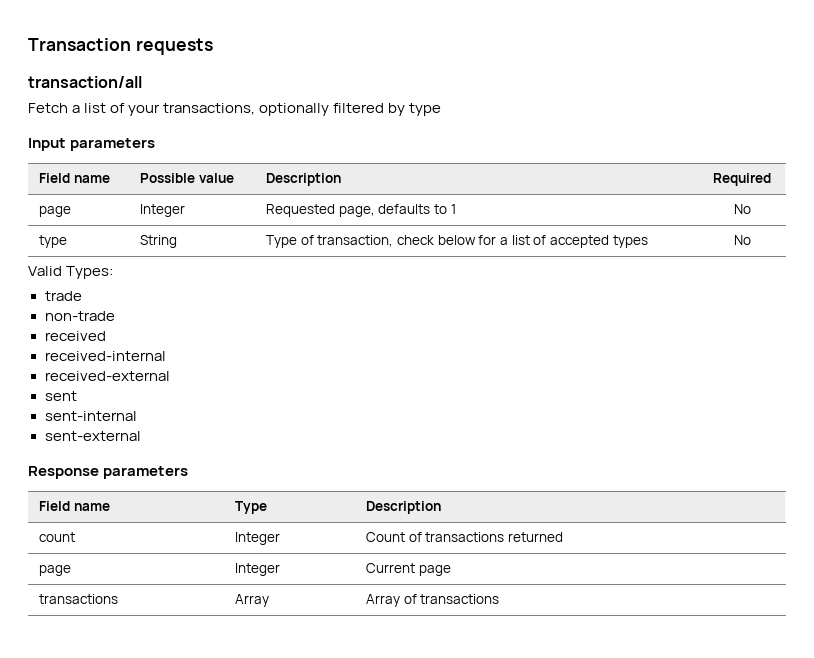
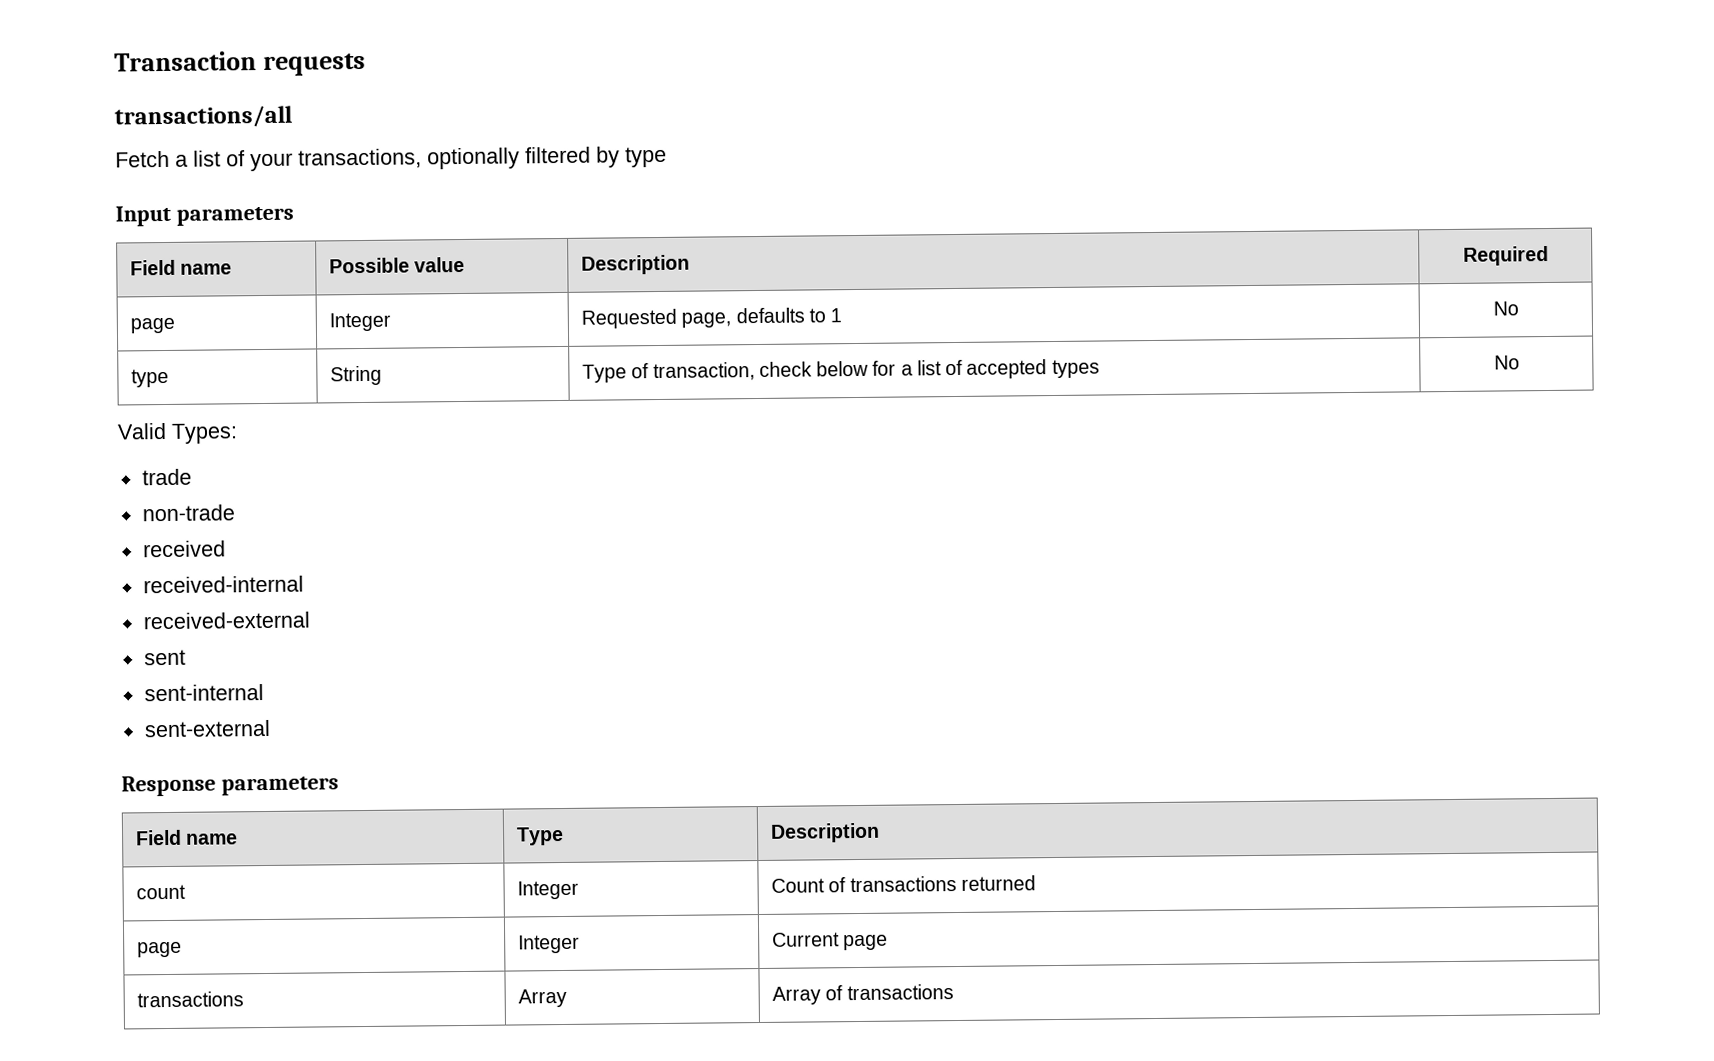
- transaction/all
+ transactions/all

